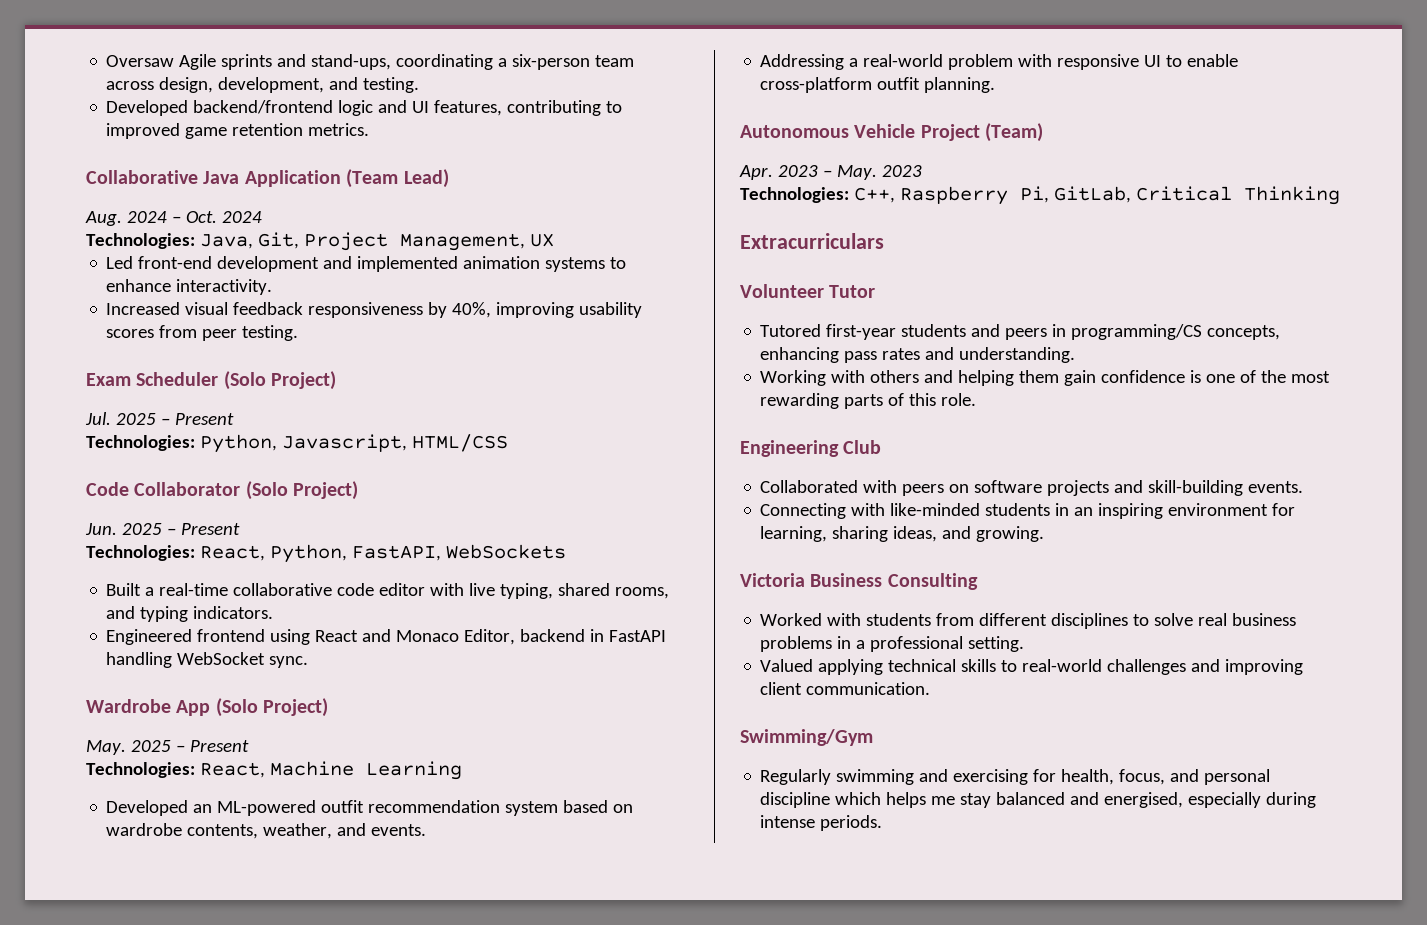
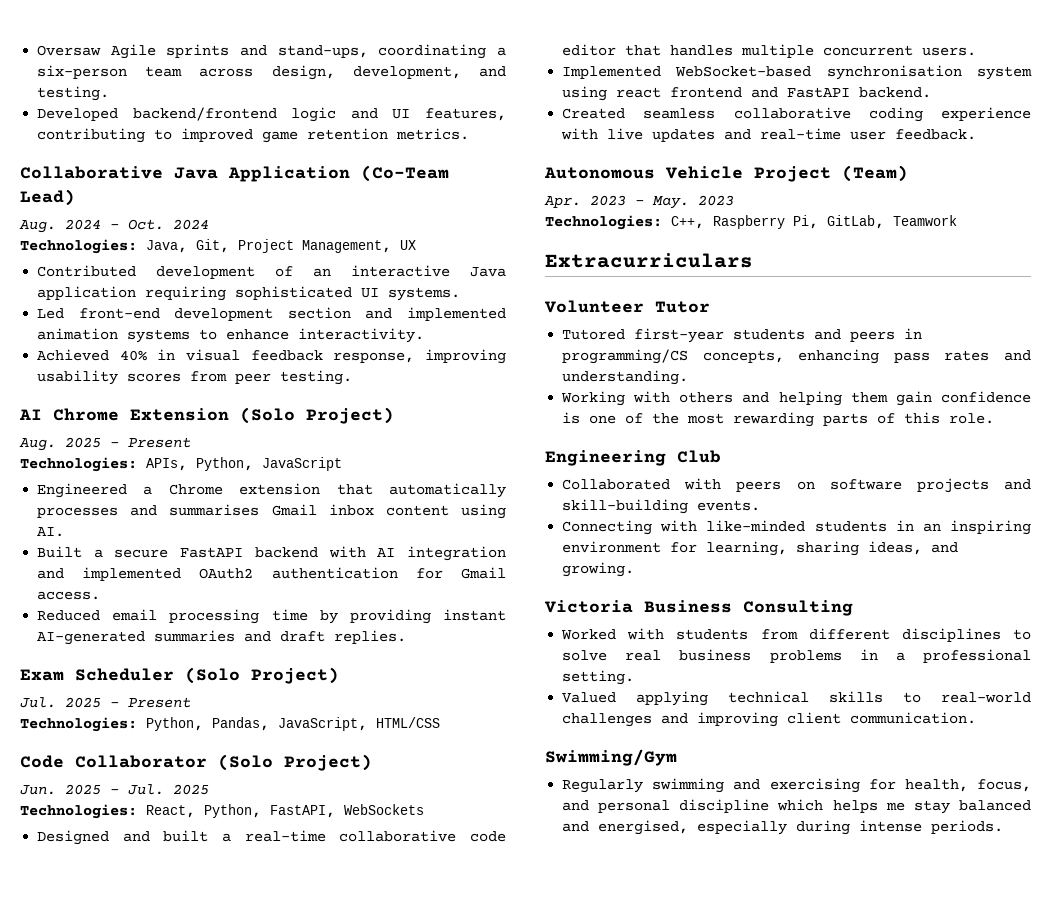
- Collaborative Java Application (Team Lead)
+ Collaborative Java Application (Co-Team Lead)
+ Contributed development of an interactive Java application requiring sophisticated UI systems.
- Led front-end development and implemented animation systems to enhance interactivity.
+ Led front-end development section and implemented animation systems to enhance interactivity.
- Increased visual feedback responsiveness by 40%, improving usability scores from peer testing.
+ Achieved 40% in visual feedback response, improving usability scores from peer testing.
+ AI Chrome Extension (Solo Project)
+ Aug. 2025 – Present
+ Technologies: APIs, Python, JavaScript
+ Engineered a Chrome extension that automatically processes and summarises Gmail inbox content using AI.
+ Built a secure FastAPI backend with AI integration and implemented OAuth2 authentication for Gmail access.
+ Reduced email processing time by providing instant AI-generated summaries and draft replies.
- Technologies: Python, Javascript, HTML/CSS
+ Technologies: Python, Pandas, JavaScript, HTML/CSS
- Jun. 2025 – Present
+ Jun. 2025 – Jul. 2025
- Built a real-time collaborative code editor with live typing, shared rooms, and typing indicators.
- Engineered frontend using React and Monaco Editor, backend in FastAPI handling WebSocket sync.
- Wardrobe App (Solo Project)
- May. 2025 – Present
- Technologies: React, Machine Learning
- Developed an ML-powered outfit recommendation system based on wardrobe contents, weather, and events.
- Addressing a real-world problem with responsive UI to enable cross-platform outfit planning.
+ Designed and built a real-time collaborative code editor that handles multiple concurrent users.
+ Implemented WebSocket-based synchronisation system using react frontend and FastAPI backend.
+ Created seamless collaborative coding experience with live updates and real-time user feedback.
- Technologies: C++, Raspberry Pi, GitLab, Critical Thinking
+ Technologies: C++, Raspberry Pi, GitLab, Teamwork

